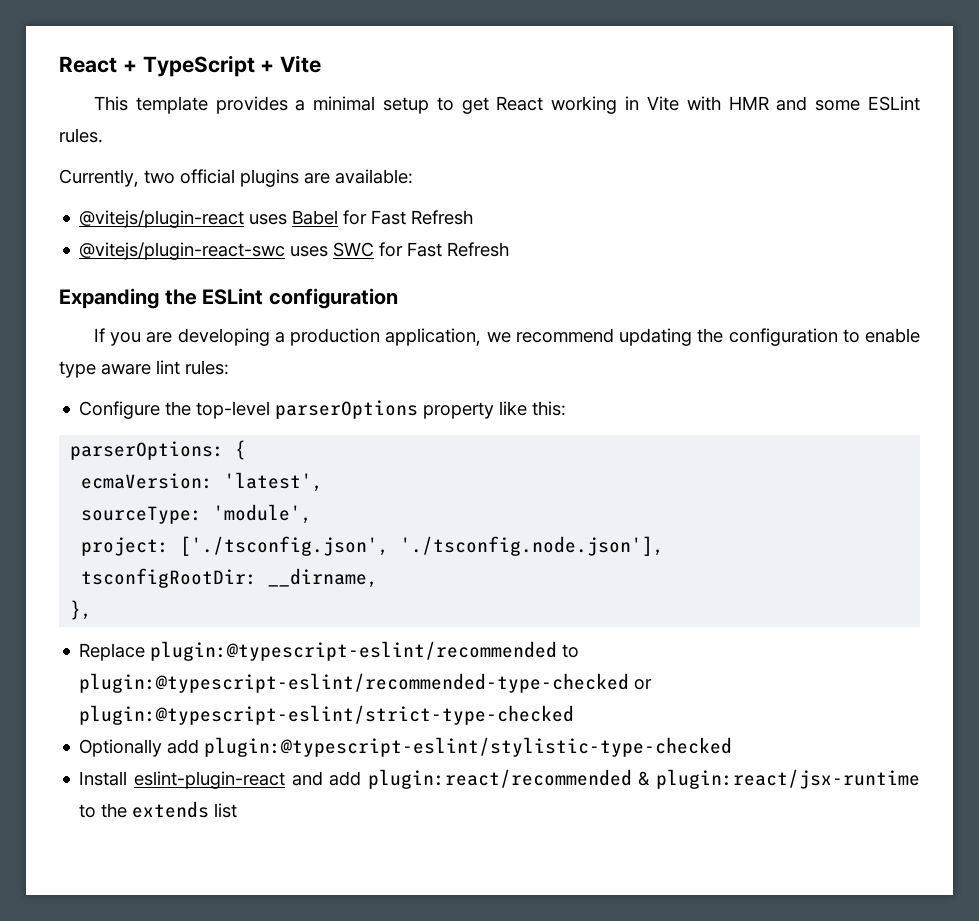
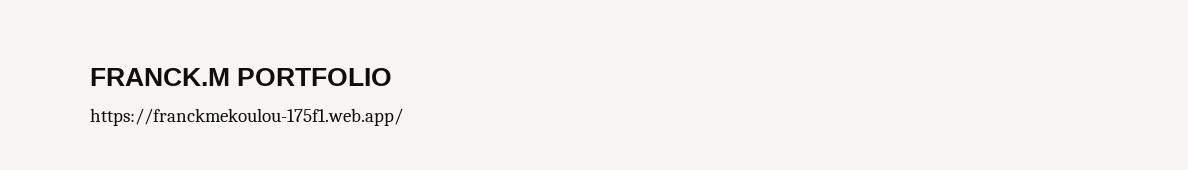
- React + TypeScript + Vite
- This template provides a minimal setup to get React working in Vite with HMR and some ESLint rules.
- Currently, two official plugins are available:
- @vitejs/plugin-react uses Babel for Fast Refresh
- @vitejs/plugin-react-swc uses SWC for Fast Refresh
- Expanding the ESLint configuration
- If you are developing a production application, we recommend updating the configuration to enable type aware lint rules:
- Configure the top-level parserOptions property like this:
- parserOptions: {
- ecmaVersion: 'latest',
- sourceType: 'module',
- project: ['./tsconfig.json', './tsconfig.node.json'],
- tsconfigRootDir: __dirname,
- },
- Replace plugin:@typescript-eslint/recommended to plugin:@typescript-eslint/recommended-type-checked or plugin:@typescript-eslint/strict-type-checked
- Optionally add plugin:@typescript-eslint/stylistic-type-checked
- Install eslint-plugin-react and add plugin:react/recommended & plugin:react/jsx-runtime to the extends list
+ FRANCK.M PORTFOLIO
+ https://franckmekoulou-175f1.web.app/

